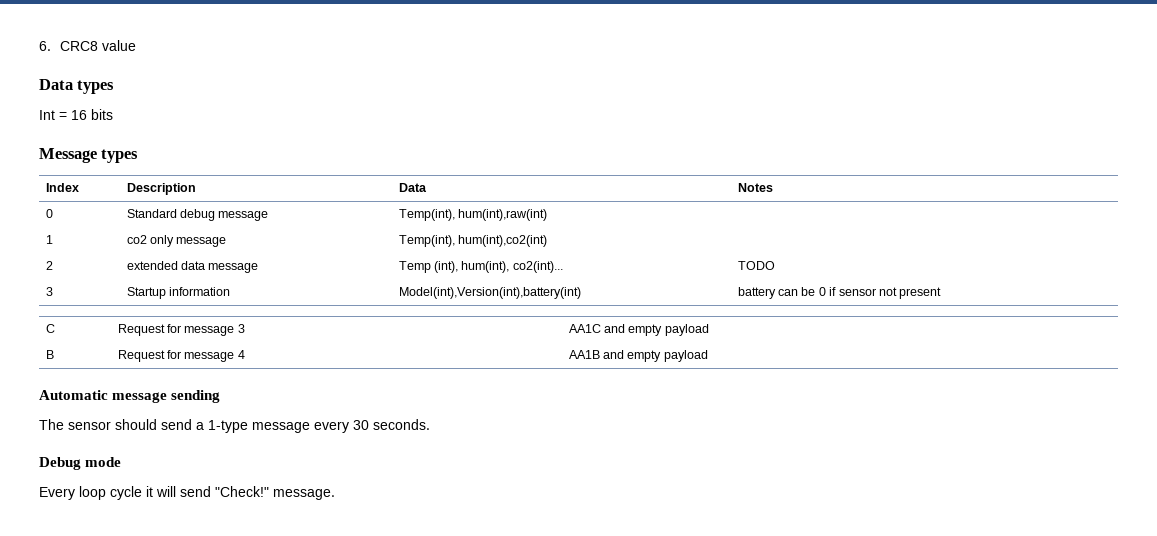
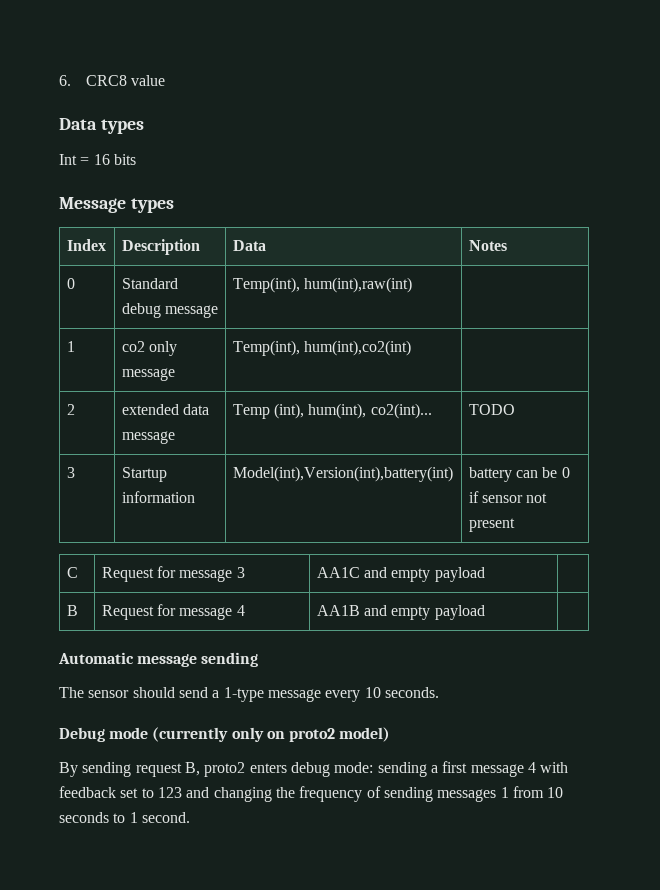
- The sensor should send a 1-type message every 30 seconds.
+ The sensor should send a 1-type message every 10 seconds.
- Debug mode
- Every loop cycle it will send "Check!" message.
+ Debug mode (currently only on proto2 model)
+ By sending request B, proto2 enters debug mode: sending a first message 4 with feedback set to 123 and changing the frequency of sending messages 1 from 10 seconds to 1 second.

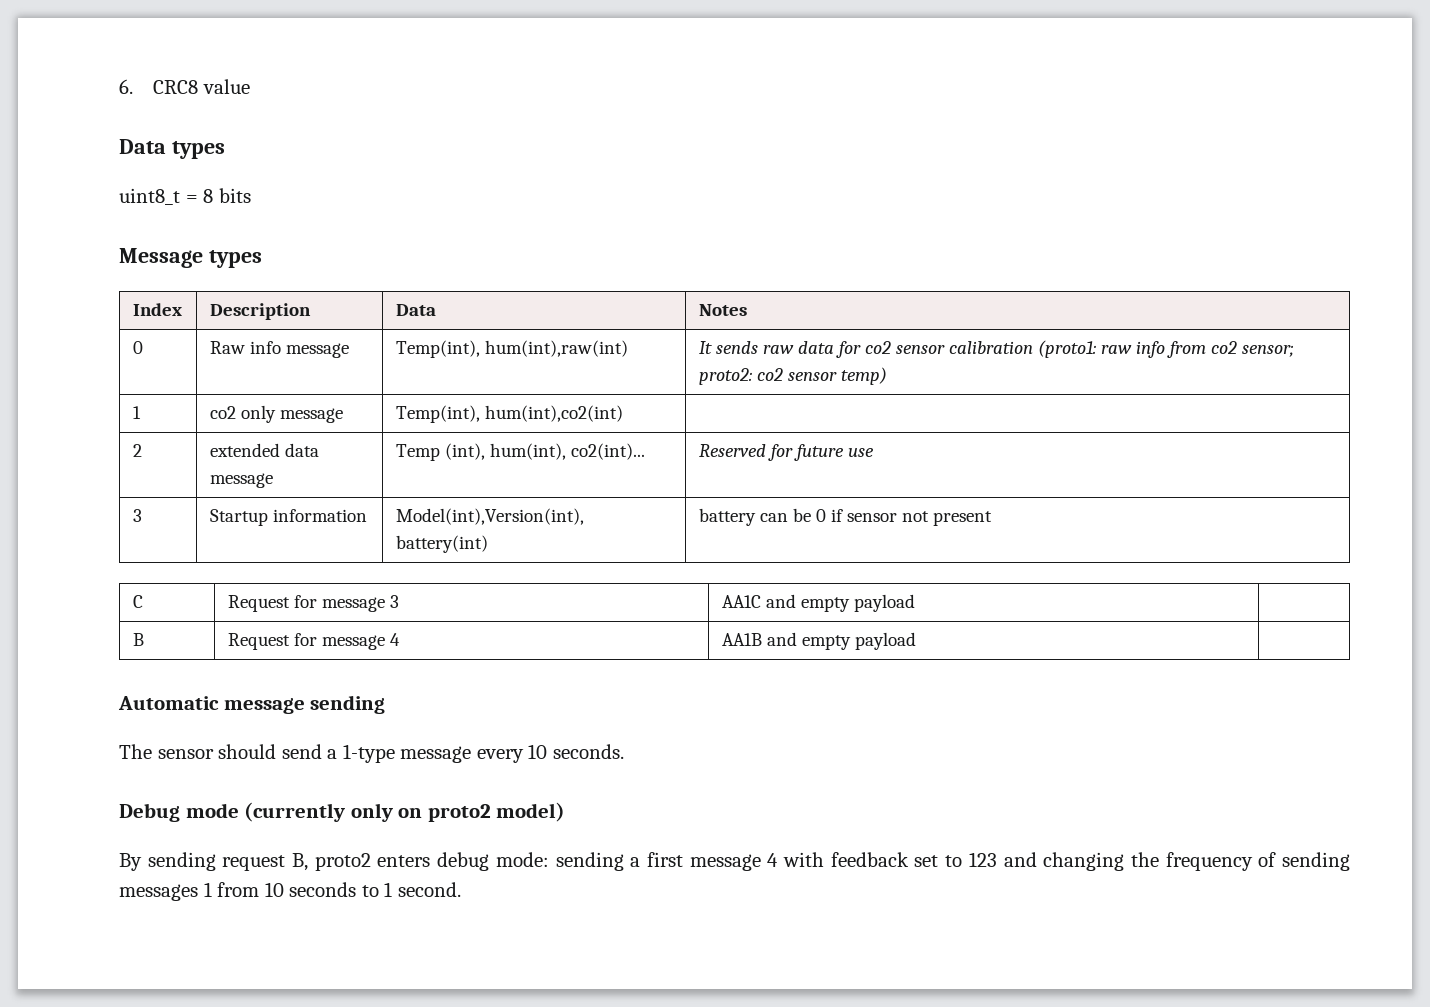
- Int = 16 bits
+ uint8_t = 8 bits
- 0 | Standard debug message | Temp(int), hum(int),raw(int) |
+ 0 | Raw info message | Temp(int), hum(int),raw(int) | It sends raw data for co2 sensor calibration (proto1: raw info from co2 sensor; proto2: co2 sensor temp)
- 2 | extended data message | Temp (int), hum(int), co2(int)... | TODO
+ 2 | extended data message | Temp (int), hum(int), co2(int)... | Reserved for future use

